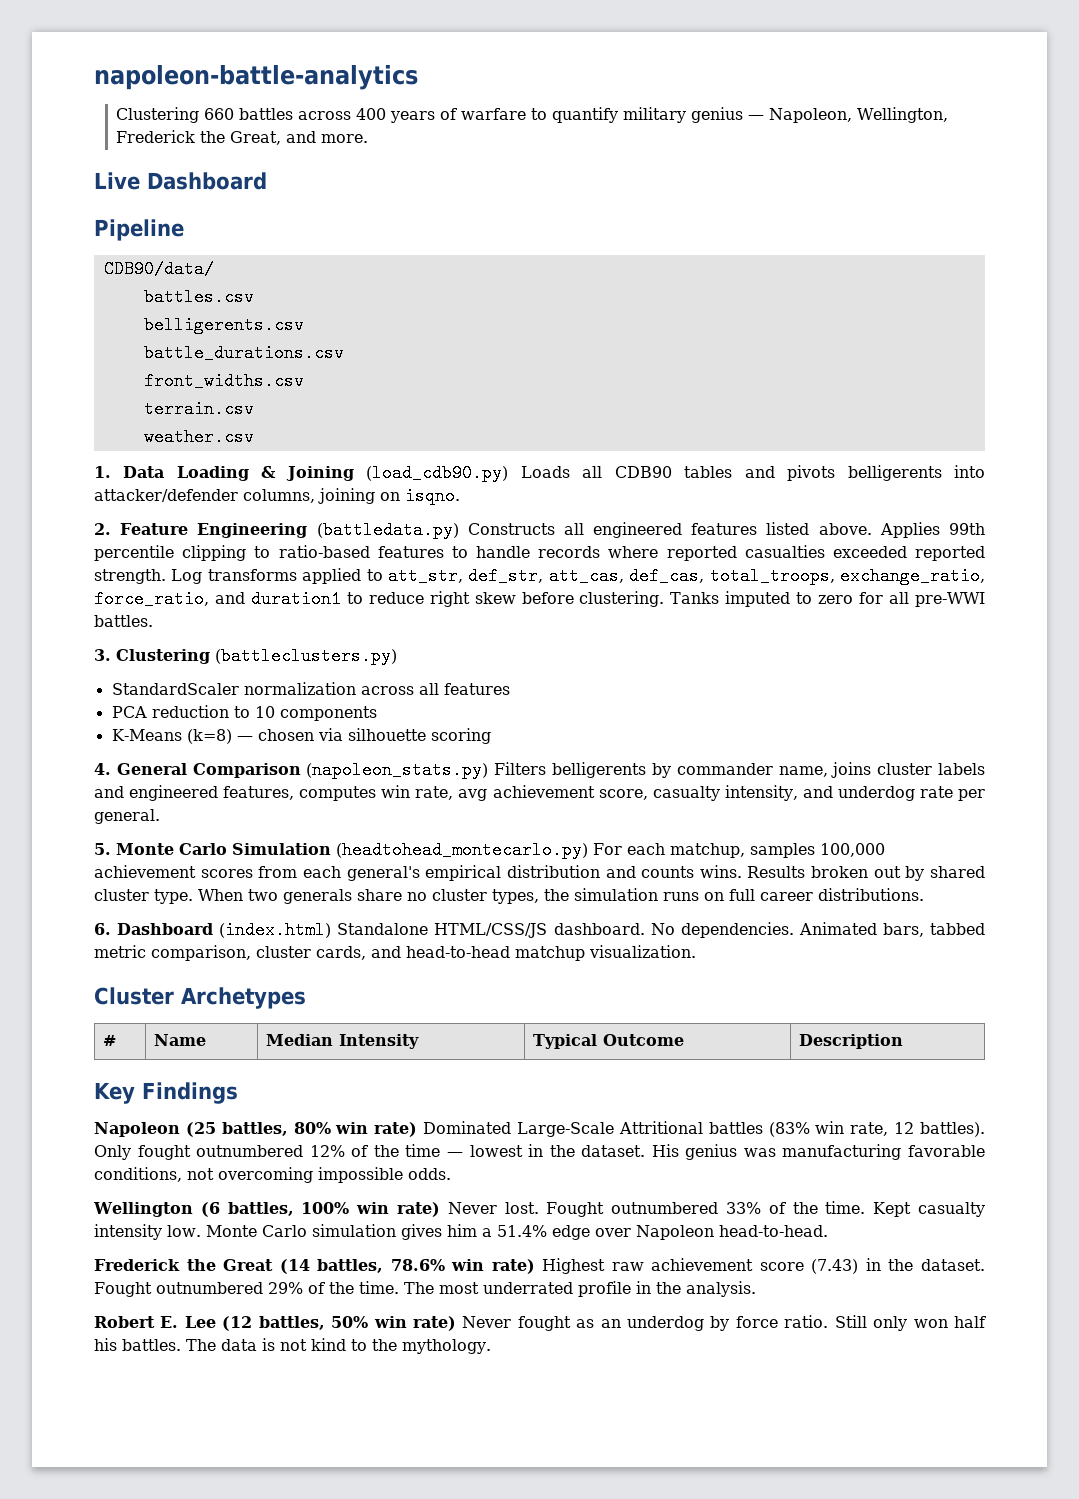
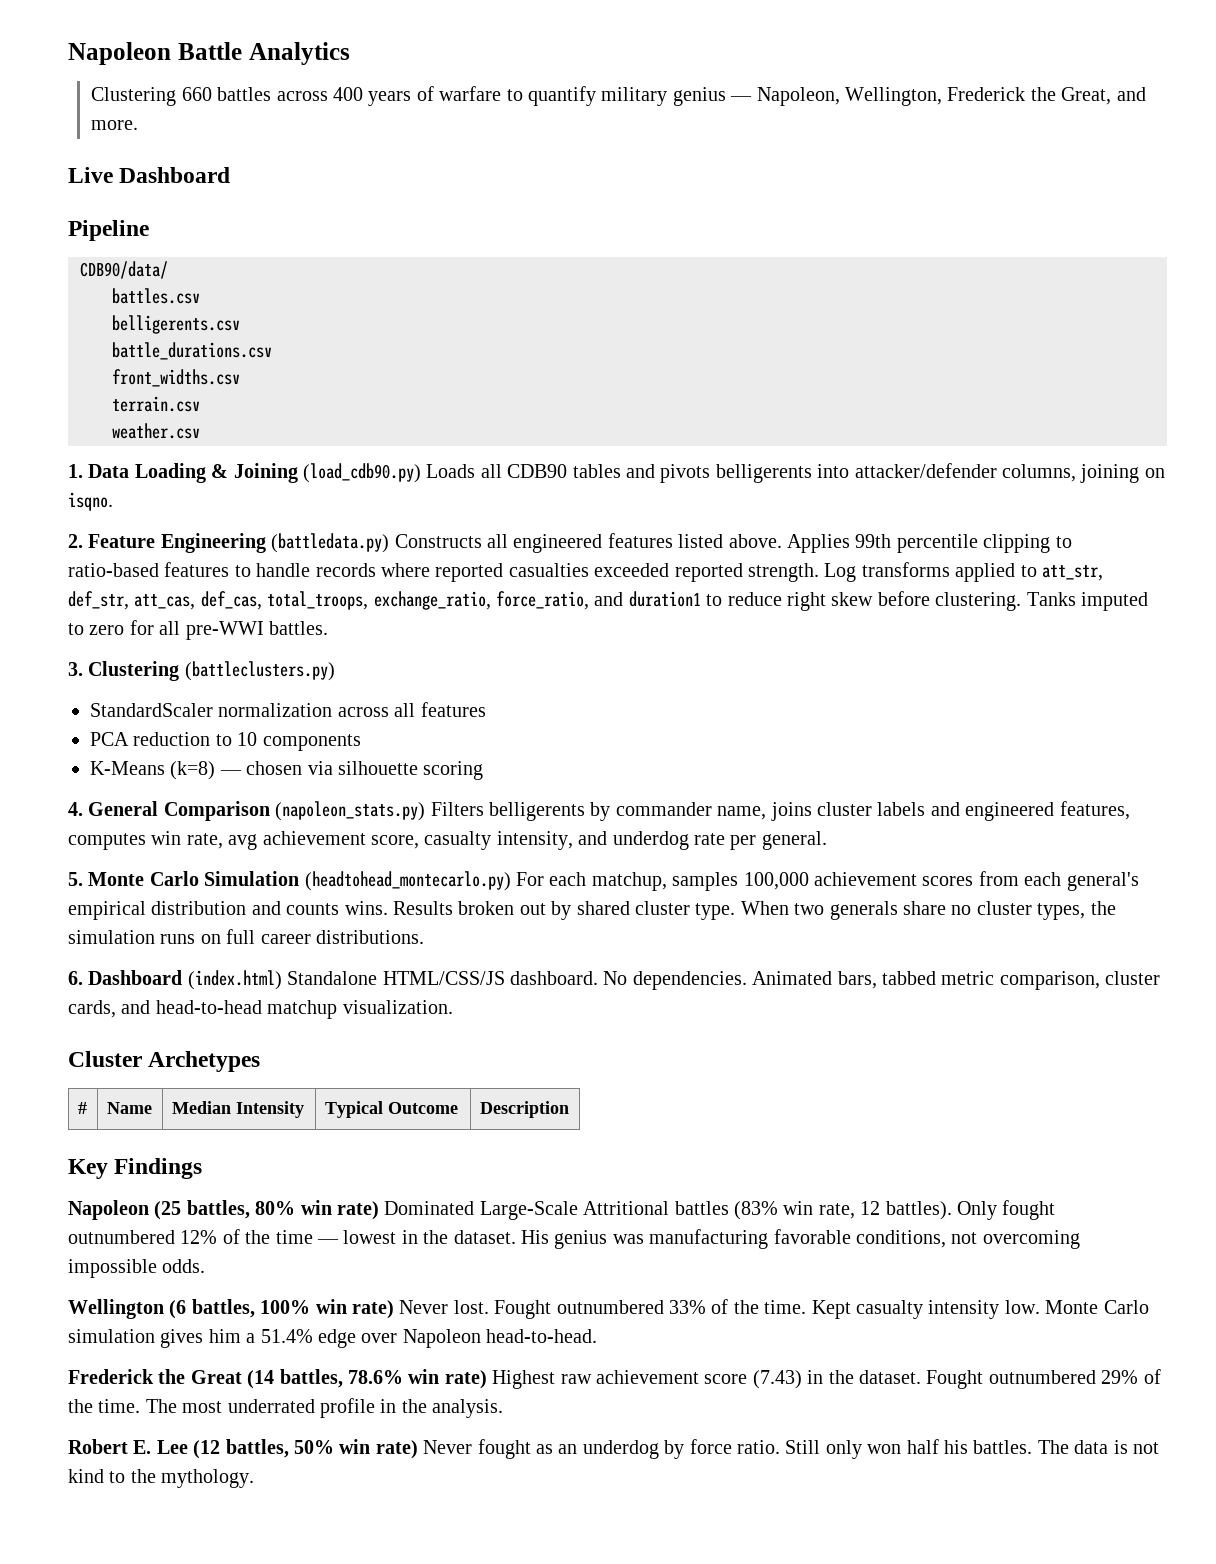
- napoleon-battle-analytics
+ Napoleon Battle Analytics

